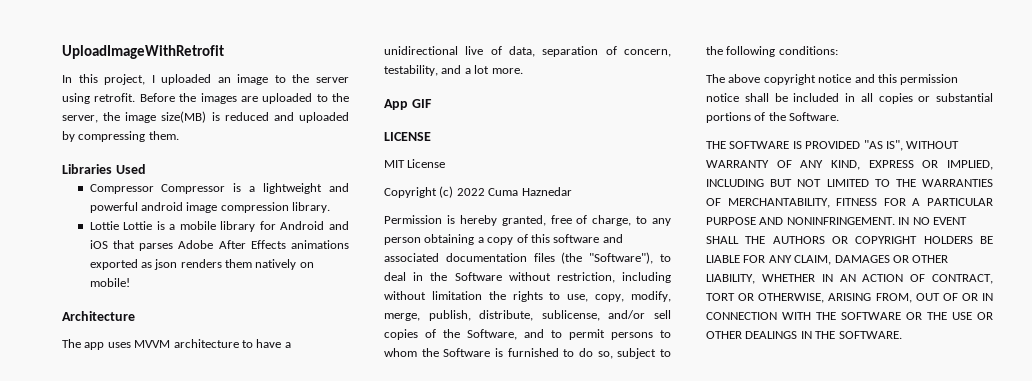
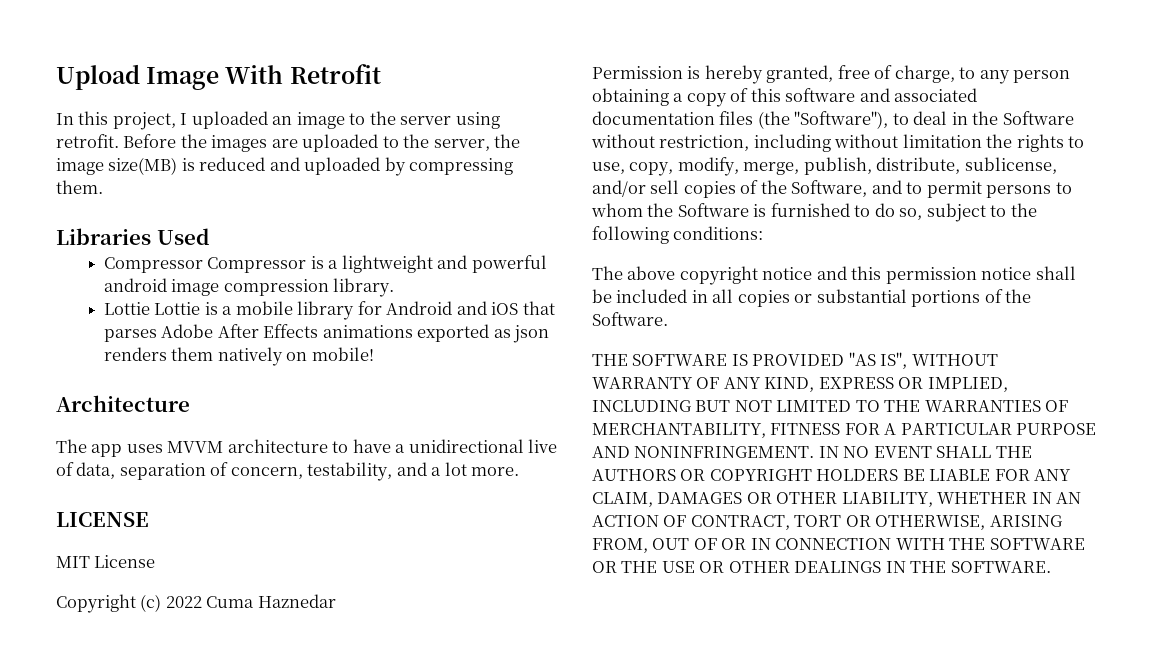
- UploadImageWithRetrofit
+ Upload Image With Retrofit
- App GIF

